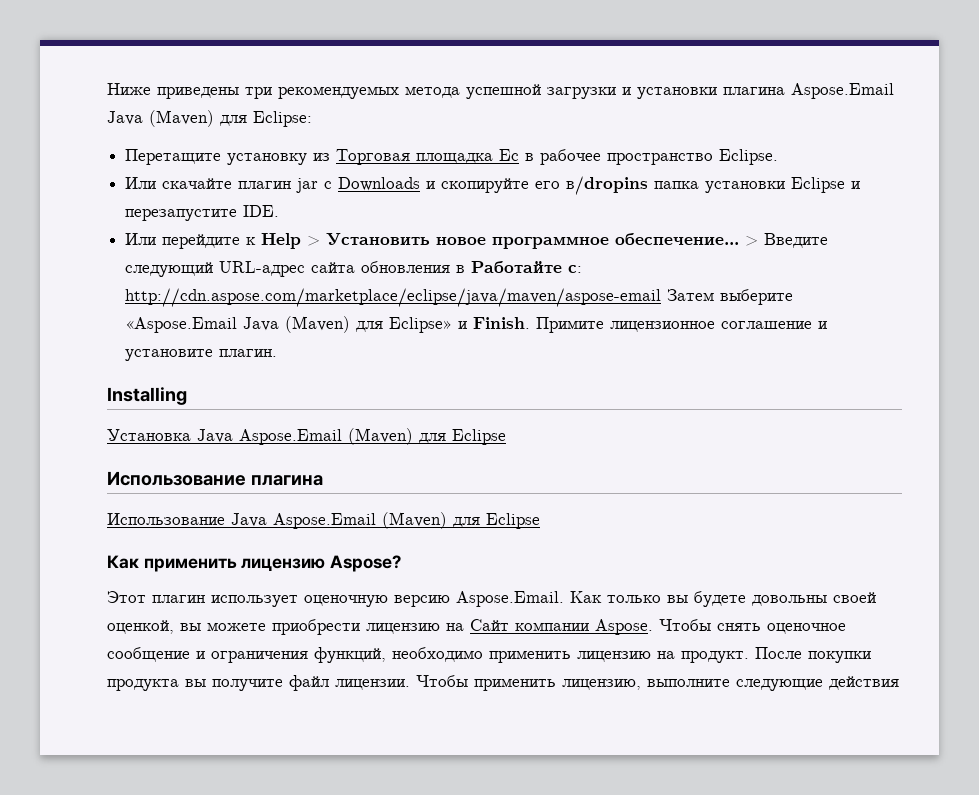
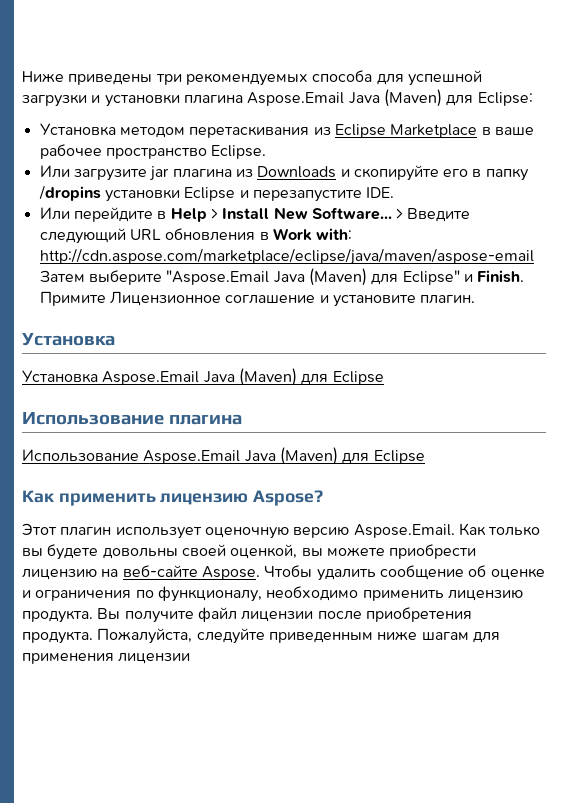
- Ниже приведены три рекомендуемых метода успешной загрузки и установки плагина Aspose.Email Java (Maven) для Eclipse:
+ Ниже приведены три рекомендуемых способа для успешной загрузки и установки плагина Aspose.Email Java (Maven) для Eclipse:
- Перетащите установку из Торговая площадка Ec в рабочее пространство Eclipse.
+ Установка методом перетаскивания из Eclipse Marketplace в ваше рабочее пространство Eclipse.
- Или скачайте плагин jar с Downloads и скопируйте его в/dropins папка установки Eclipse и перезапустите IDE.
+ Или загрузите jar плагина из Downloads и скопируйте его в папку /dropins установки Eclipse и перезапустите IDE.
- Или перейдите к Help > Установить новое программное обеспечение... > Введите следующий URL-адрес сайта обновления в Работайте с: http://cdn.aspose.com/marketplace/eclipse/java/maven/aspose-email Затем выберите «Aspose.Email Java (Maven) для Eclipse» и Finish.
+ Или перейдите в Help > Install New Software... > Введите следующий URL обновления в Work with: http://cdn.aspose.com/marketplace/eclipse/java/maven/aspose-email Затем выберите "Aspose.Email Java (Maven) для Eclipse" и Finish.
- Примите лицензионное соглашение и установите плагин.
- Installing
- Установка Java Aspose.Email (Maven) для Eclipse
+ Примите Лицензионное соглашение и установите плагин.
+ Установка
+ Установка Aspose.Email Java (Maven) для Eclipse
- Использование Java Aspose.Email (Maven) для Eclipse
+ Использование Aspose.Email Java (Maven) для Eclipse
- Этот плагин использует оценочную версию Aspose.Email. Как только вы будете довольны своей оценкой, вы можете приобрести лицензию на Сайт компании Aspose. Чтобы снять оценочное сообщение и ограничения функций, необходимо применить лицензию на продукт. После покупки продукта вы получите файл лицензии. Чтобы применить лицензию, выполните следующие действия
+ Этот плагин использует оценочную версию Aspose.Email. Как только вы будете довольны своей оценкой, вы можете приобрести лицензию на веб-сайте Aspose. Чтобы удалить сообщение об оценке и ограничения по функционалу, необходимо применить лицензию продукта. Вы получите файл лицензии после приобретения продукта. Пожалуйста, следуйте приведенным ниже шагам для применения лицензии

